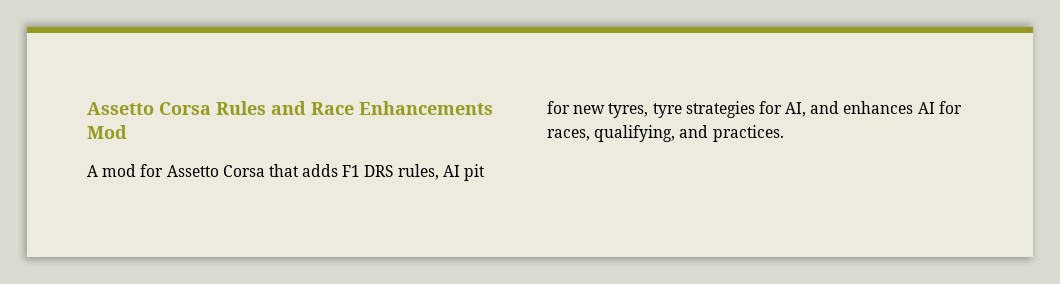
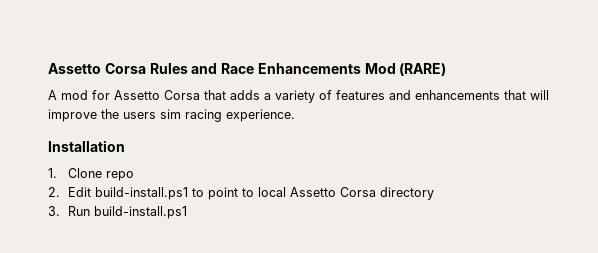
- Assetto Corsa Rules and Race Enhancements Mod
+ Assetto Corsa Rules and Race Enhancements Mod (RARE)
- A mod for Assetto Corsa that adds F1 DRS rules, AI pit for new tyres, tyre strategies for AI, and enhances AI for races, qualifying, and practices.
+ A mod for Assetto Corsa that adds a variety of features and enhancements that will improve the users sim racing experience.
+ Installation
+ 1. Clone repo
+ 2. Edit build-install.ps1 to point to local Assetto Corsa directory
+ 3. Run build-install.ps1

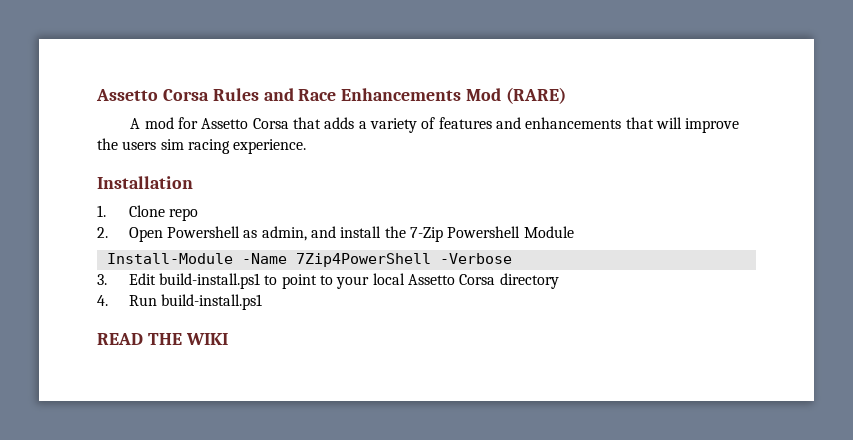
- 2. Edit build-install.ps1 to point to local Assetto Corsa directory
+ 2. Open Powershell as admin, and install the 7-Zip Powershell Module
+ Install-Module -Name 7Zip4PowerShell -Verbose
+ 3. Edit build-install.ps1 to point to your local Assetto Corsa directory
- 3. Run build-install.ps1
+ 4. Run build-install.ps1
+ READ THE WIKI

